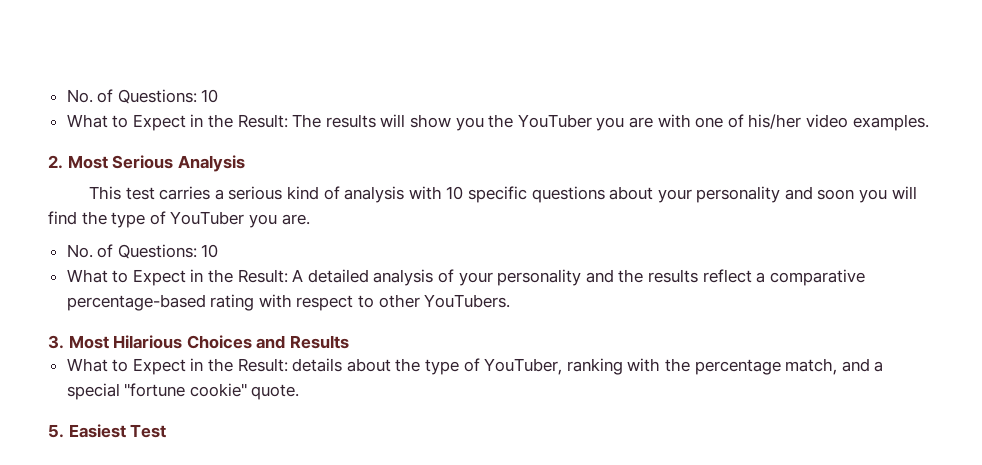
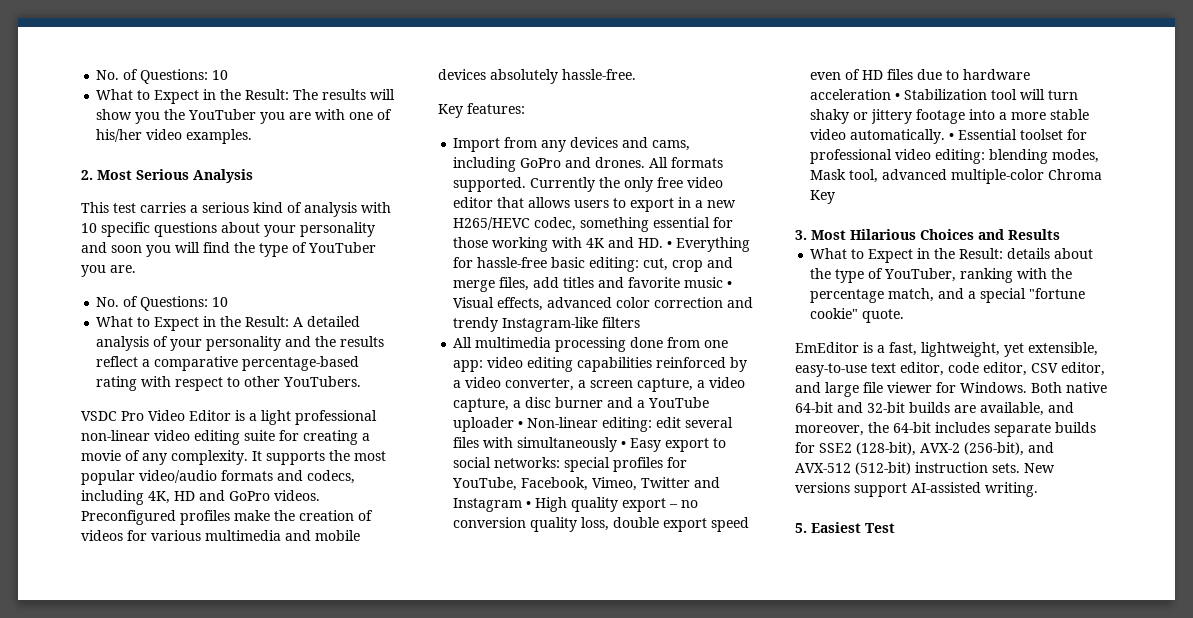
+ VSDC Pro Video Editor is a light professional non-linear video editing suite for creating a movie of any complexity. It supports the most popular video/audio formats and codecs, including 4K, HD and GoPro videos. Preconfigured profiles make the creation of videos for various multimedia and mobile devices absolutely hassle-free.
+ Key features:
+ Import from any devices and cams, including GoPro and drones. All formats supported. Сurrently the only free video editor that allows users to export in a new H265/HEVC codec, something essential for those working with 4K and HD. • Everything for hassle-free basic editing: cut, crop and merge files, add titles and favorite music • Visual effects, advanced color correction and trendy Instagram-like filters
+ All multimedia processing done from one app: video editing capabilities reinforced by a video converter, a screen capture, a video capture, a disc burner and a YouTube uploader • Non-linear editing: edit several files with simultaneously • Easy export to social networks: special profiles for YouTube, Facebook, Vimeo, Twitter and Instagram • High quality export – no conversion quality loss, double export speed even of HD files due to hardware acceleration • Stabilization tool will turn shaky or jittery footage into a more stable video automatically. • Essential toolset for professional video editing: blending modes, Mask tool, advanced multiple-color Chroma Key
+ EmEditor is a fast, lightweight, yet extensible, easy-to-use text editor, code editor, CSV editor, and large file viewer for Windows. Both native 64-bit and 32-bit builds are available, and moreover, the 64-bit includes separate builds for SSE2 (128-bit), AVX-2 (256-bit), and AVX-512 (512-bit) instruction sets. New versions support AI-assisted writing.

